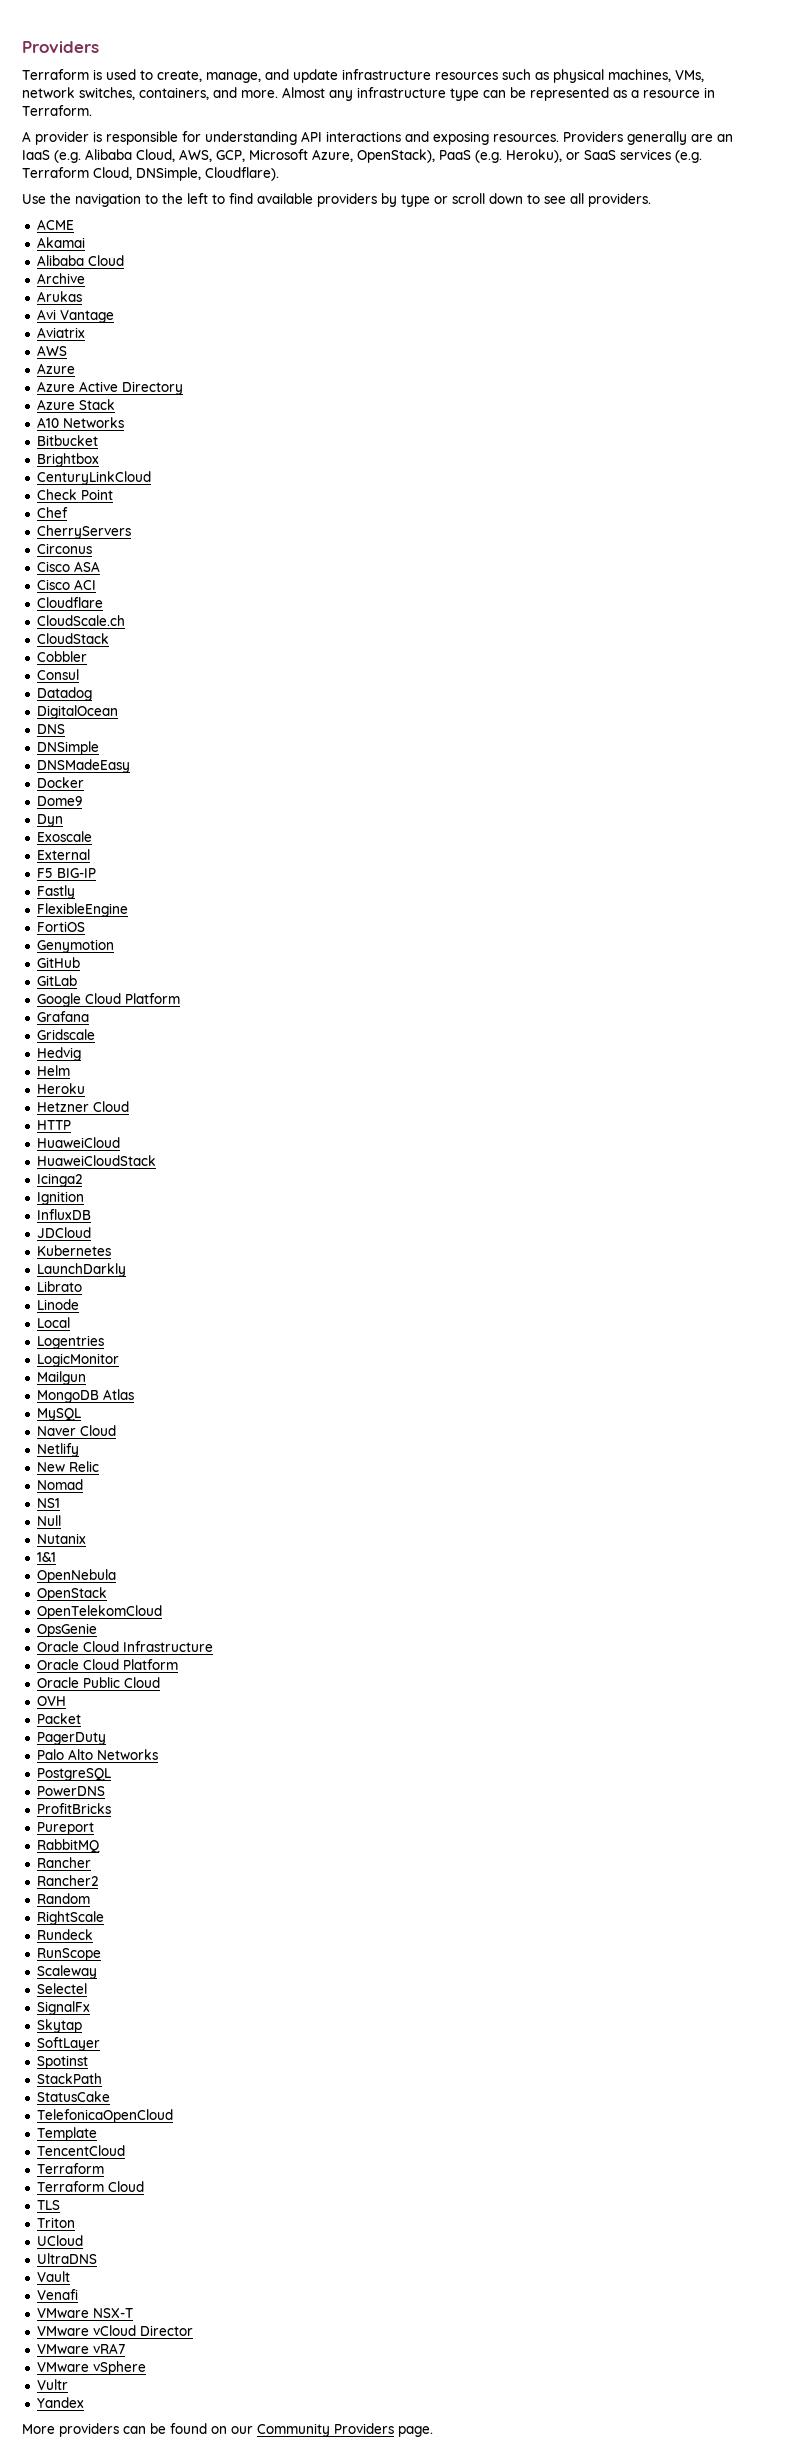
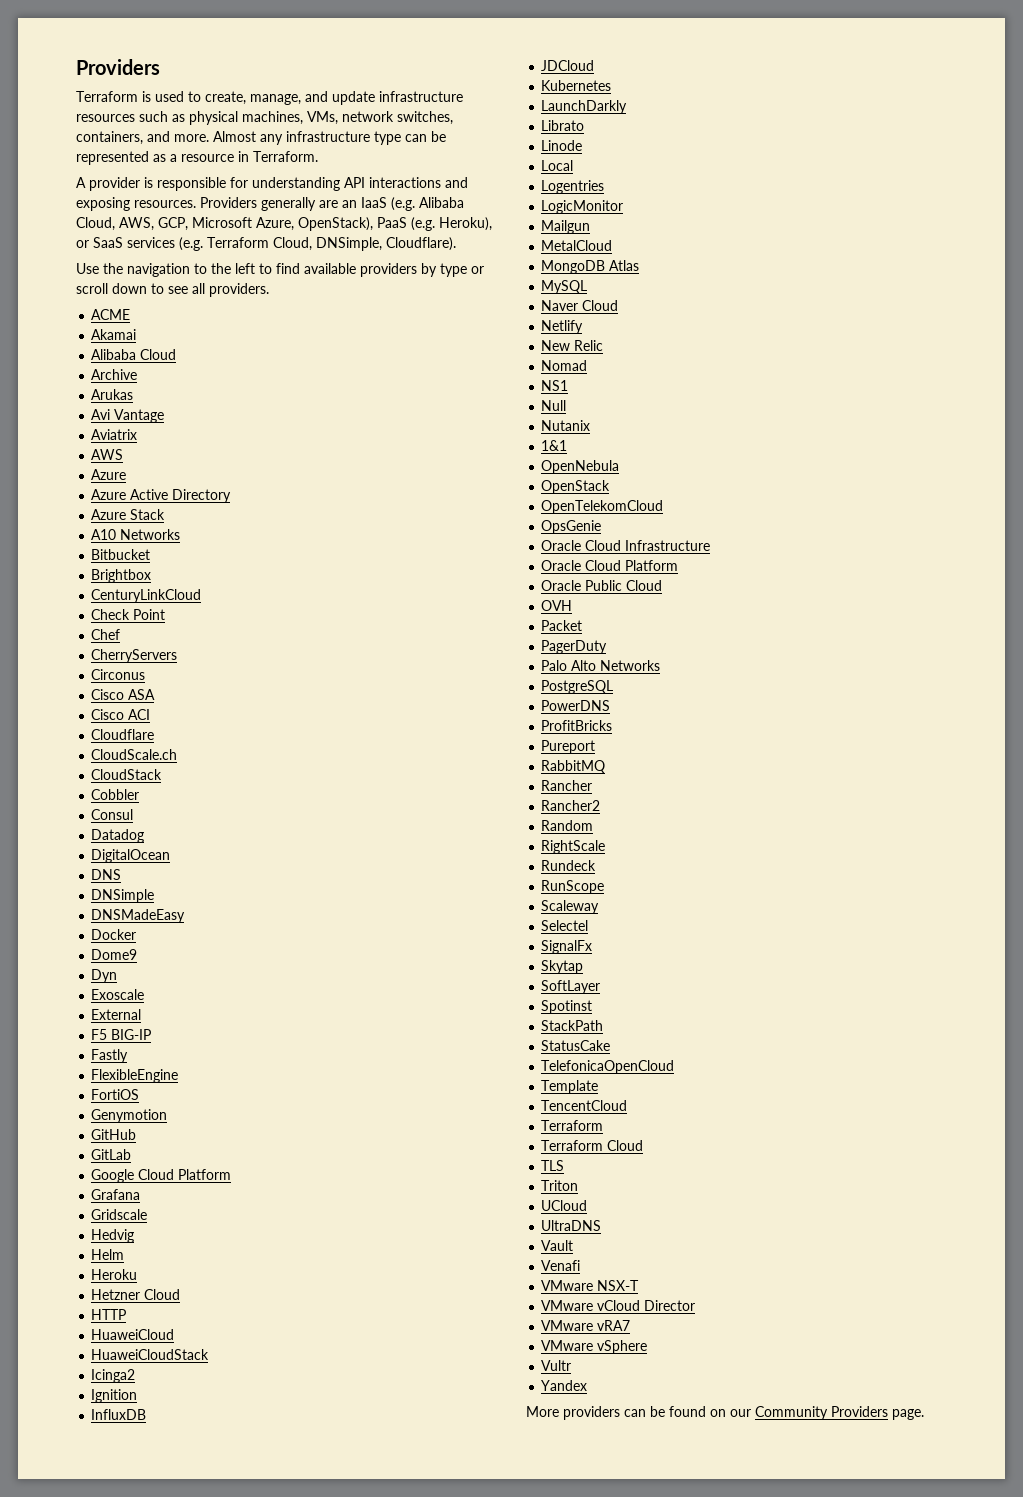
+ MetalCloud

